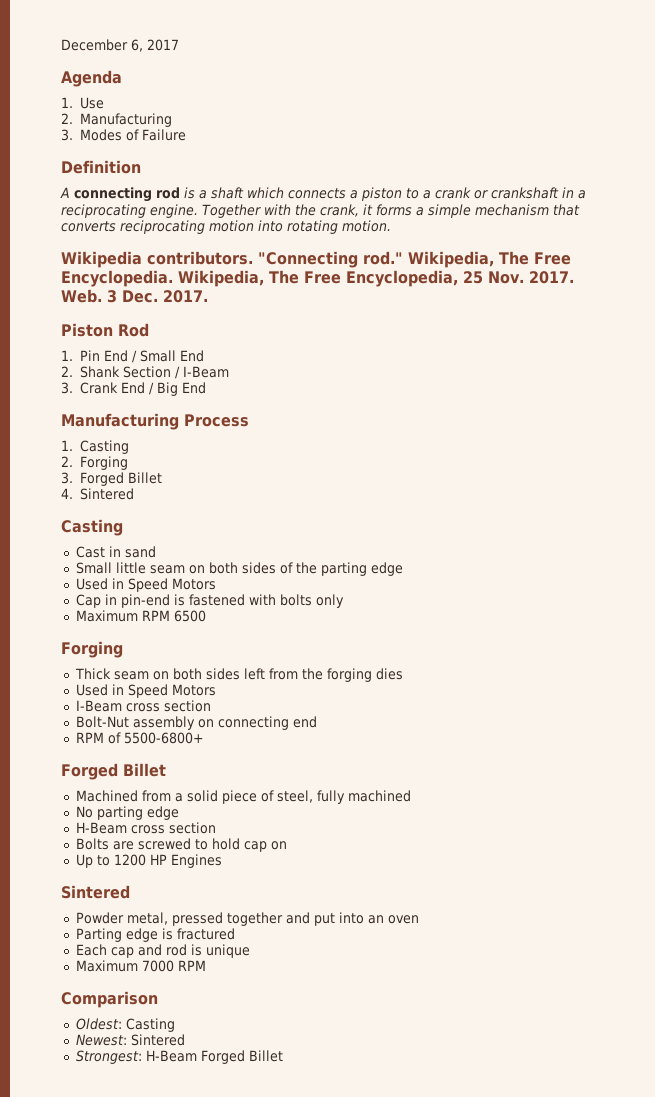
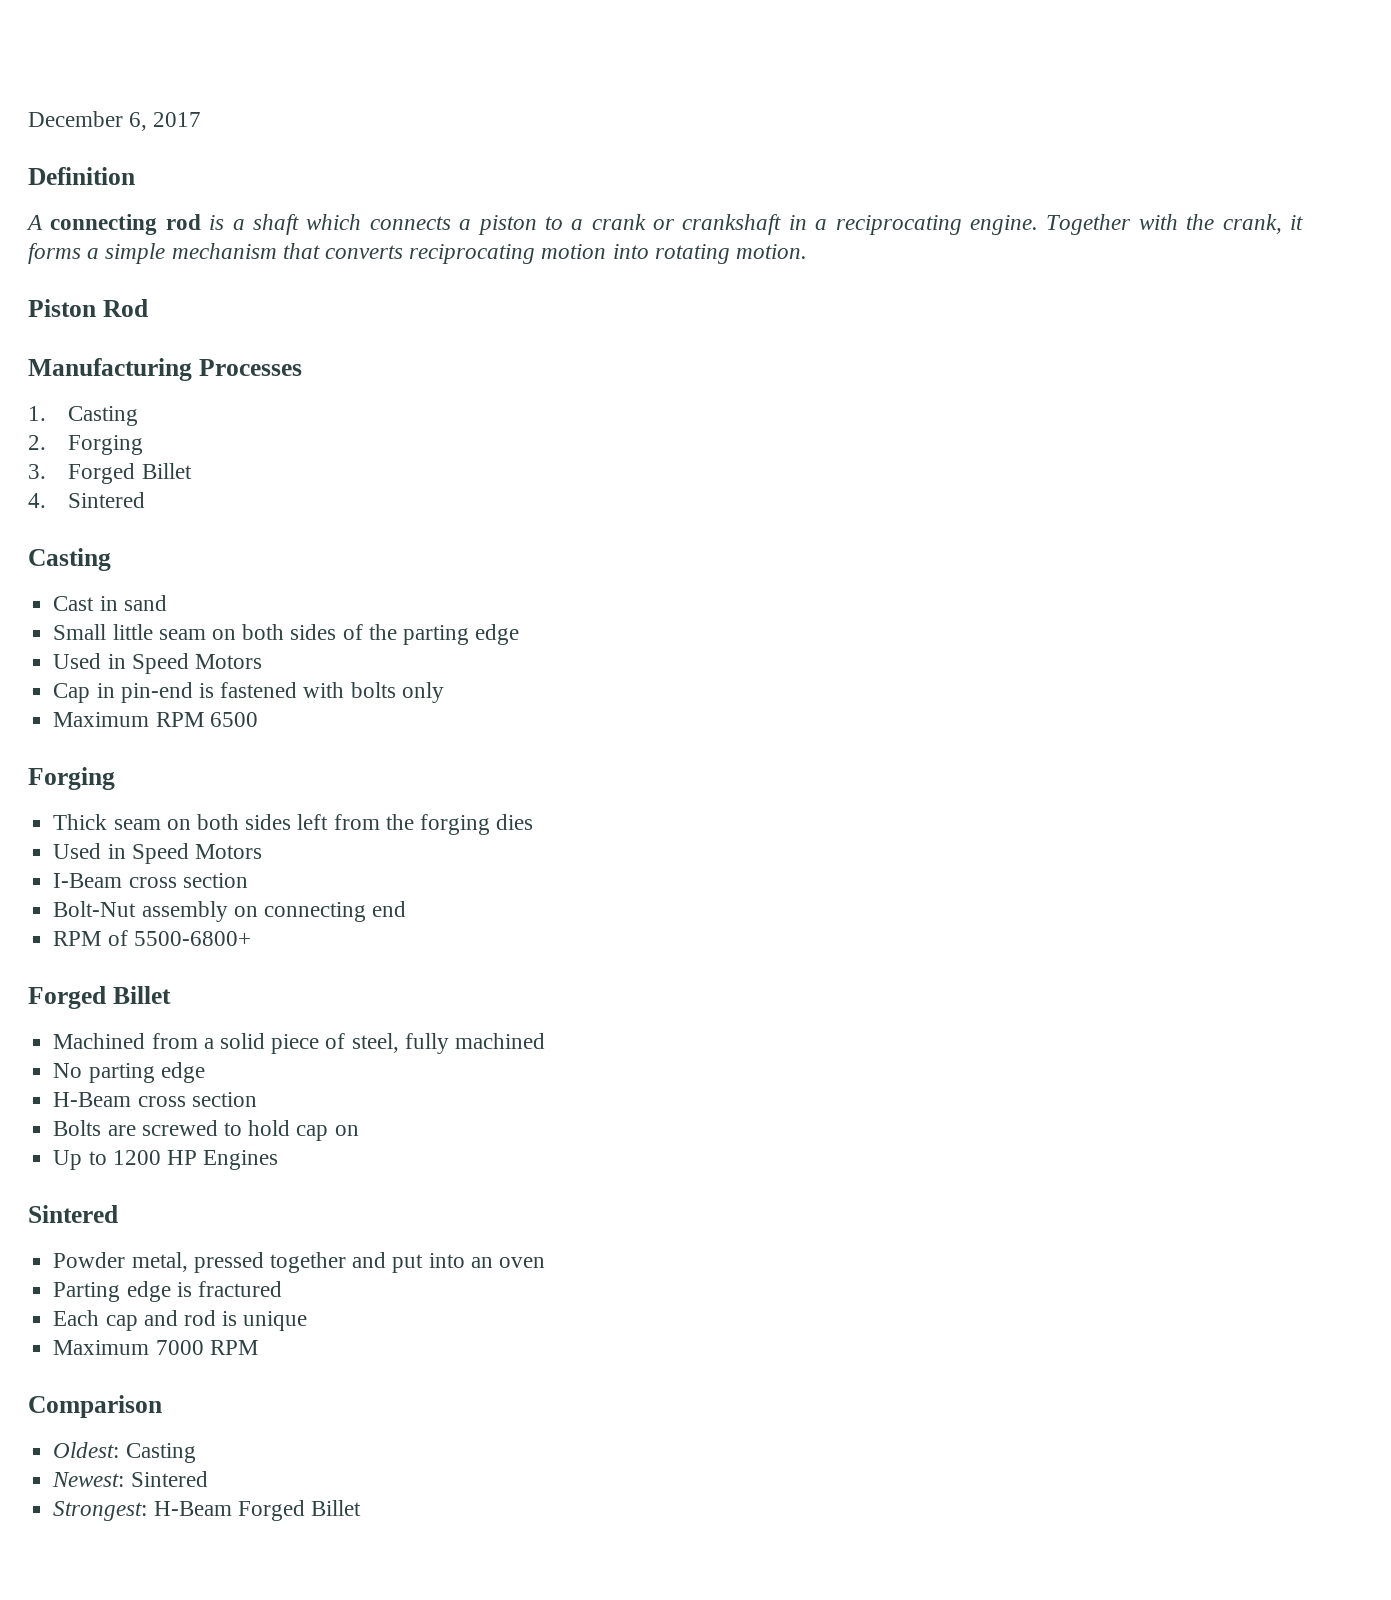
- Agenda
- 1. Use
- 2. Manufacturing
- 3. Modes of Failure
- Wikipedia contributors. "Connecting rod." Wikipedia, The Free Encyclopedia. Wikipedia, The Free Encyclopedia, 25 Nov. 2017. Web. 3 Dec. 2017.
  Piston Rod
- 1. Pin End / Small End
- 2. Shank Section / I-Beam
- 3. Crank End / Big End
- Manufacturing Process
+ Manufacturing Processes

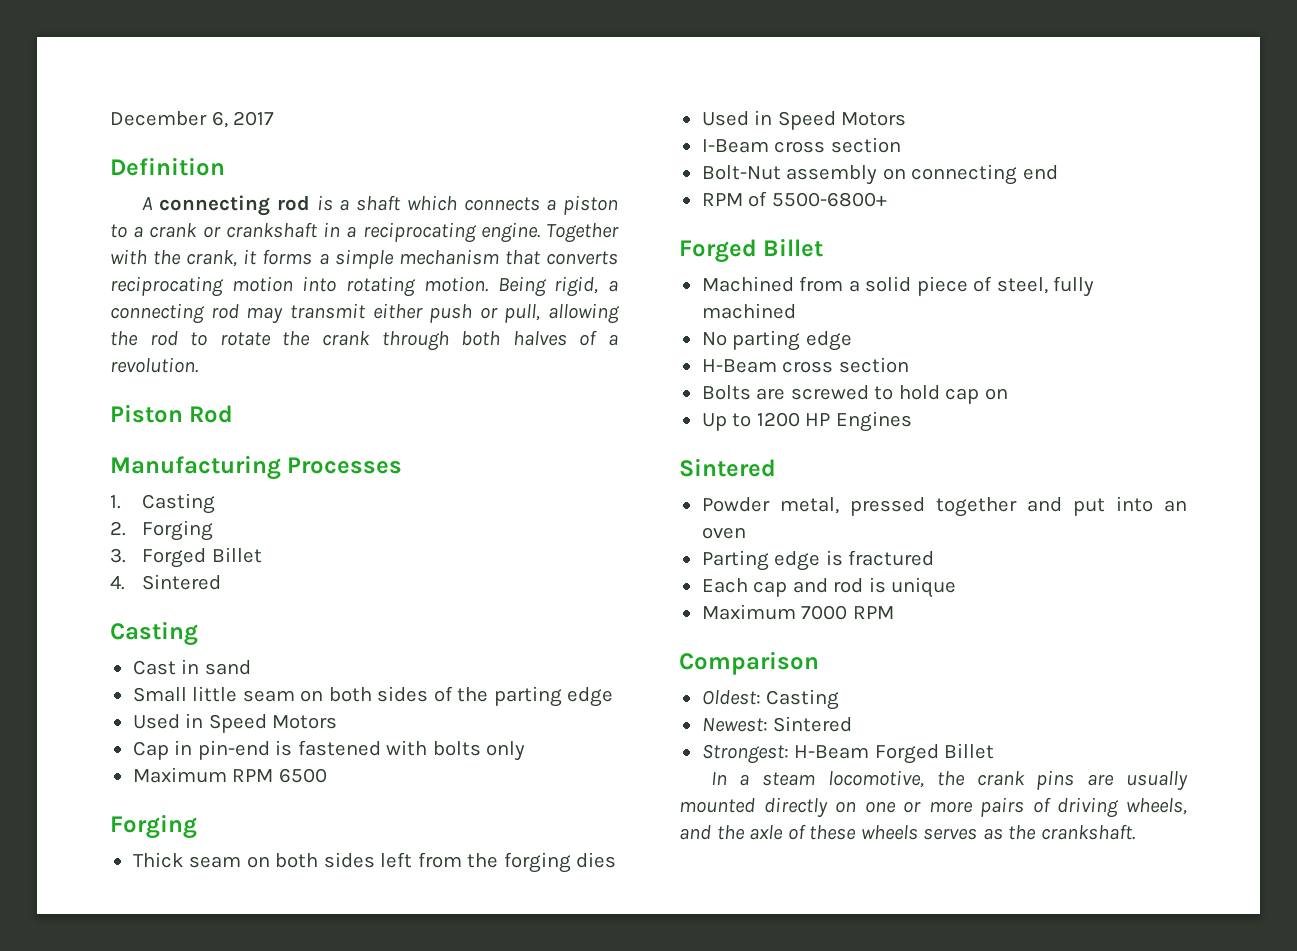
+ Being rigid, a connecting rod may transmit either push or pull, allowing the rod to rotate the crank through both halves of a revolution.
+ In a steam locomotive, the crank pins are usually mounted directly on one or more pairs of driving wheels, and the axle of these wheels serves as the crankshaft.

